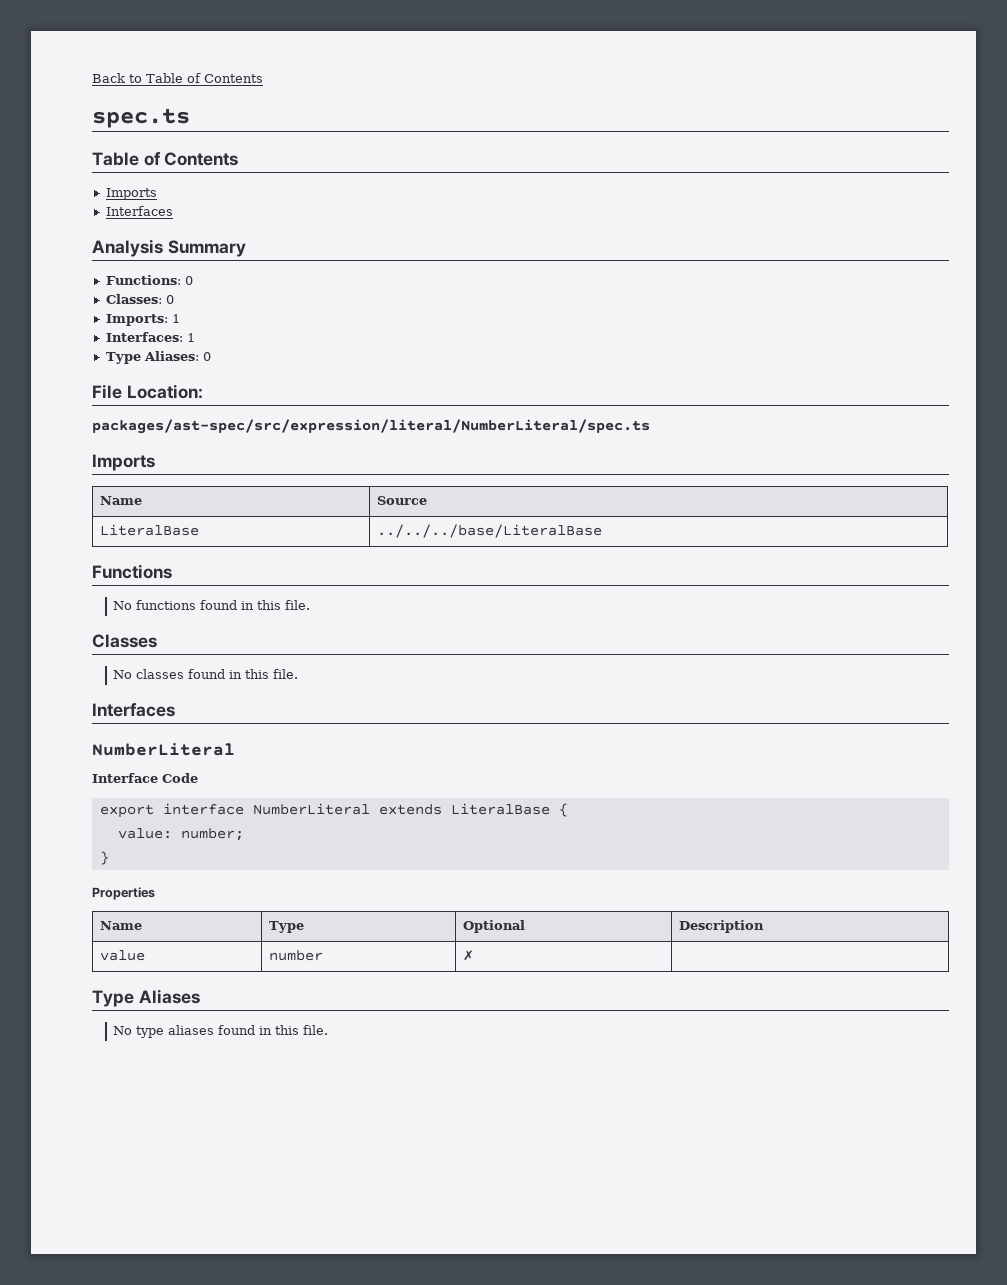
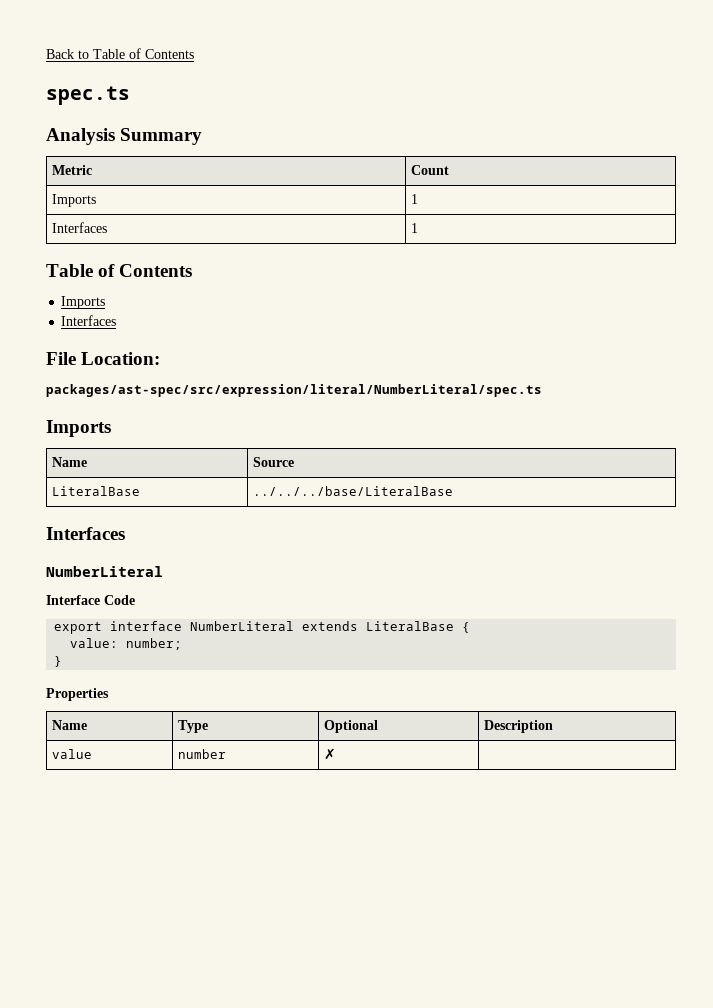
+ Analysis Summary
+ Metric | Count
+ Imports | 1
+ Interfaces | 1
- Analysis Summary
- Functions: 0
- Classes: 0
- Imports: 1
- Interfaces: 1
- Type Aliases: 0
- Functions
- No functions found in this file.
- Classes
- No classes found in this file.
- Type Aliases
- No type aliases found in this file.

